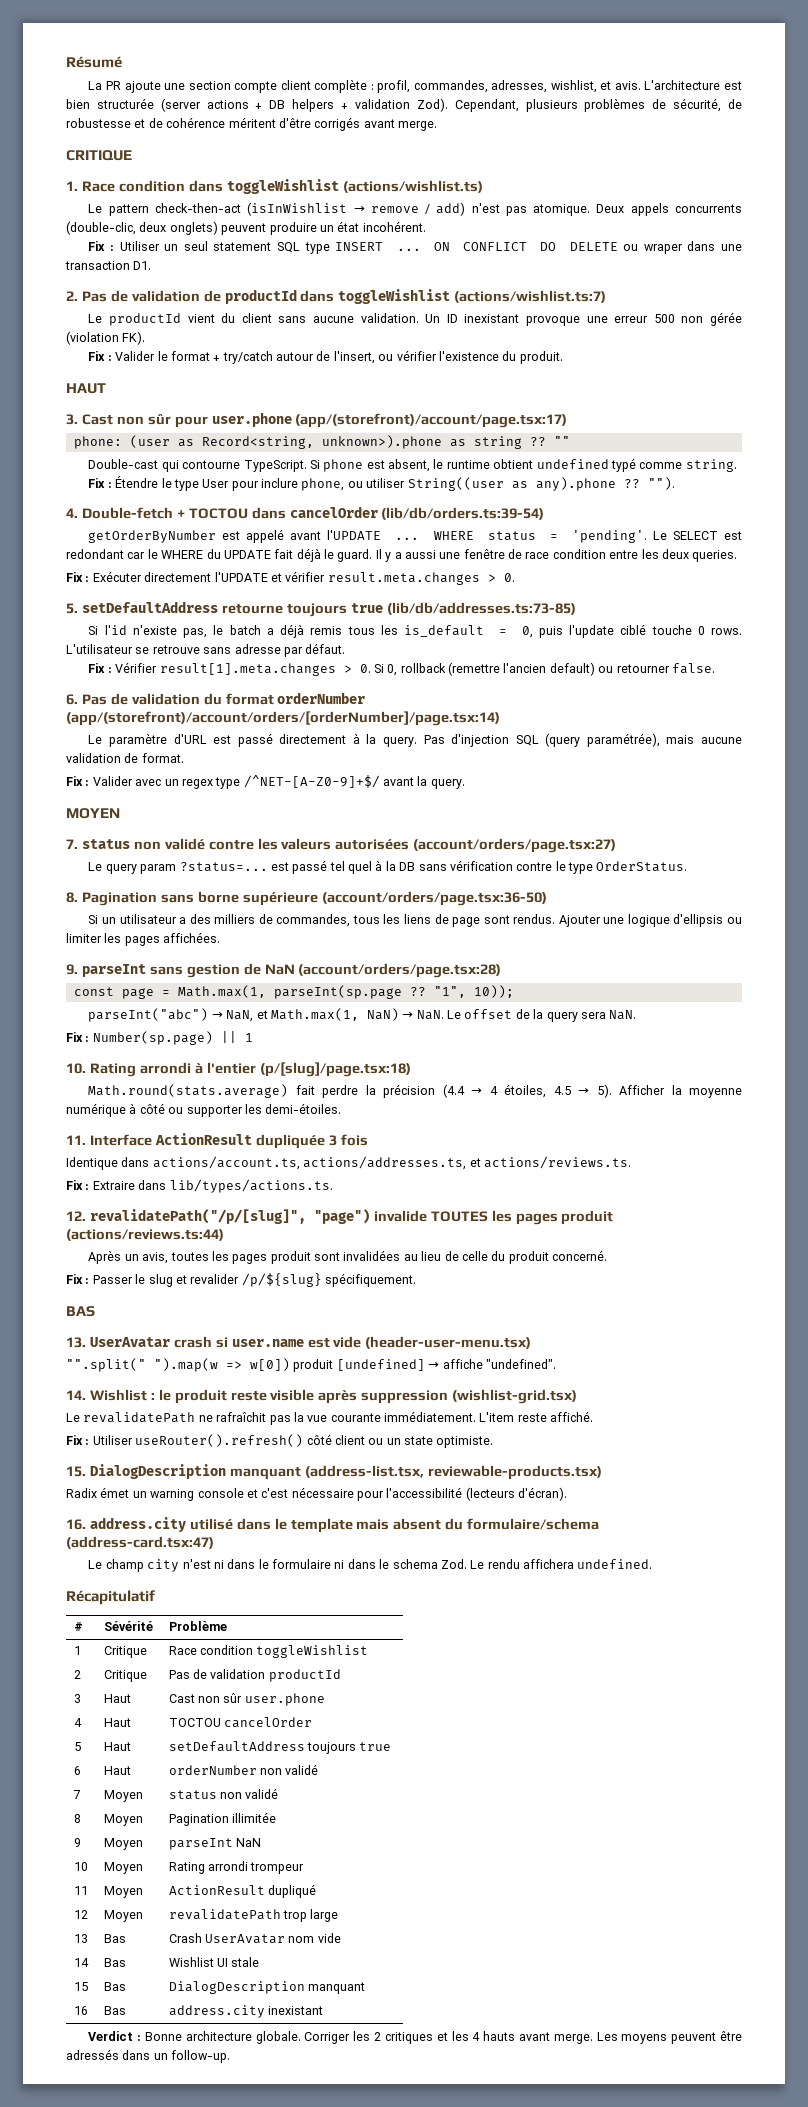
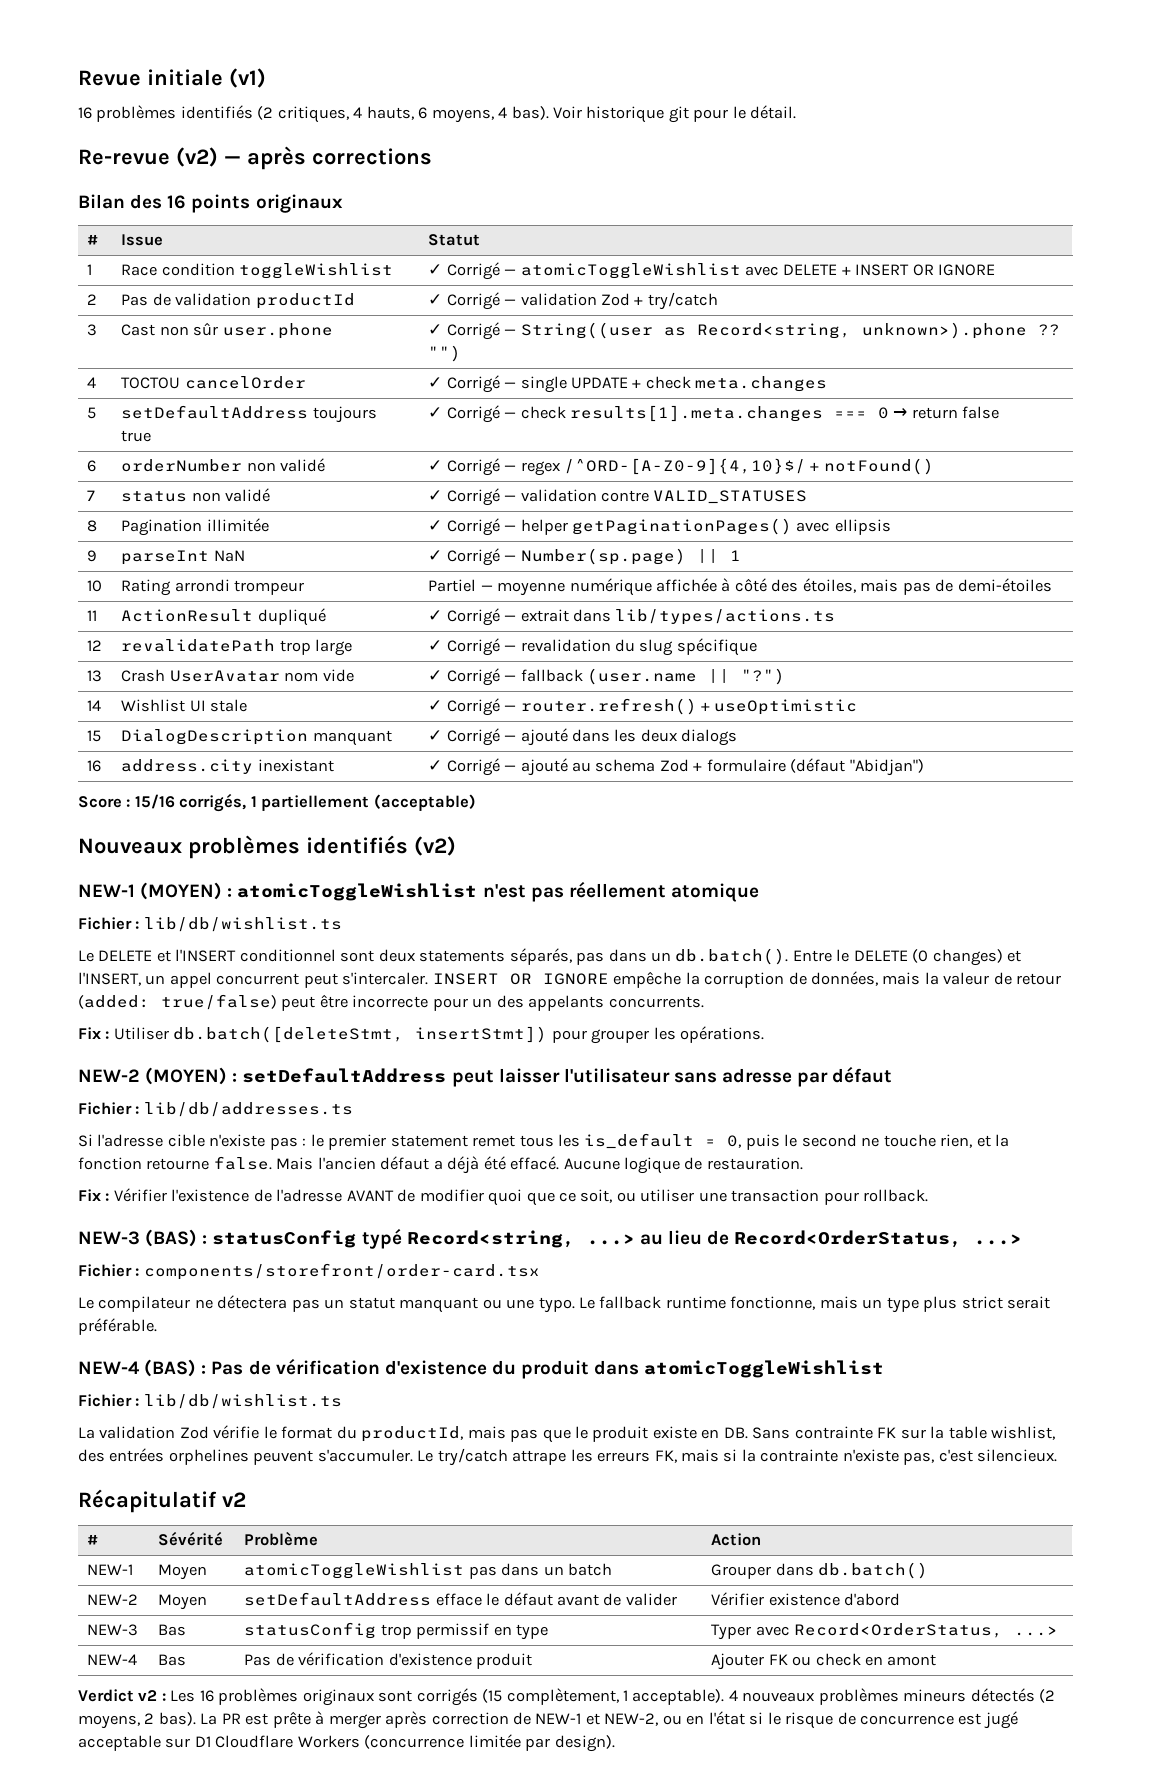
- Résumé
- La PR ajoute une section compte client complète : profil, commandes, adresses, wishlist, et avis. L'architecture est bien structurée (server actions + DB helpers + validation Zod). Cependant, plusieurs problèmes de sécurité, de robustesse et de cohérence méritent d'être corrigés avant merge.
- CRITIQUE
- 1. Race condition dans toggleWishlist (actions/wishlist.ts)
- Le pattern check-then-act (isInWishlist → remove / add) n'est pas atomique. Deux appels concurrents (double-clic, deux onglets) peuvent produire un état incohérent.
- Fix : Utiliser un seul statement SQL type INSERT ... ON CONFLICT DO DELETE ou wraper dans une transaction D1.
- 2. Pas de validation de productId dans toggleWishlist (actions/wishlist.ts:7)
- Le productId vient du client sans aucune validation. Un ID inexistant provoque une erreur 500 non gérée (violation FK).
- Fix : Valider le format + try/catch autour de l'insert, ou vérifier l'existence du produit.
- HAUT
- 3. Cast non sûr pour user.phone (app/(storefront)/account/page.tsx:17)
- phone: (user as Record<string, unknown>).phone as string ?? ""
- Double-cast qui contourne TypeScript. Si phone est absent, le runtime obtient undefined typé comme string.
- Fix : Étendre le type User pour inclure phone, ou utiliser String((user as any).phone ?? "").
- 4. Double-fetch + TOCTOU dans cancelOrder (lib/db/orders.ts:39-54)
- getOrderByNumber est appelé avant l'UPDATE ... WHERE status = 'pending'. Le SELECT est redondant car le WHERE du UPDATE fait déjà le guard. Il y a aussi une fenêtre de race condition entre les deux queries.
- Fix : Exécuter directement l'UPDATE et vérifier result.meta.changes > 0.
- 5. setDefaultAddress retourne toujours true (lib/db/addresses.ts:73-85)
- Si l'id n'existe pas, le batch a déjà remis tous les is_default = 0, puis l'update ciblé touche 0 rows. L'utilisateur se retrouve sans adresse par défaut.
- Fix : Vérifier result[1].meta.changes > 0. Si 0, rollback (remettre l'ancien default) ou retourner false.
- 6. Pas de validation du format orderNumber (app/(storefront)/account/orders/[orderNumber]/page.tsx:14)
- Le paramètre d'URL est passé directement à la query. Pas d'injection SQL (query paramétrée), mais aucune validation de format.
- Fix : Valider avec un regex type /^NET-[A-Z0-9]+$/ avant la query.
- MOYEN
- 7. status non validé contre les valeurs autorisées (account/orders/page.tsx:27)
- Le query param ?status=... est passé tel quel à la DB sans vérification contre le type OrderStatus.
- 8. Pagination sans borne supérieure (account/orders/page.tsx:36-50)
- Si un utilisateur a des milliers de commandes, tous les liens de page sont rendus. Ajouter une logique d'ellipsis ou limiter les pages affichées.
- 9. parseInt sans gestion de NaN (account/orders/page.tsx:28)
- const page = Math.max(1, parseInt(sp.page ?? "1", 10));
- parseInt("abc") → NaN, et Math.max(1, NaN) → NaN. Le offset de la query sera NaN.
- Fix : Number(sp.page) || 1
- 10. Rating arrondi à l'entier (p/[slug]/page.tsx:18)
- Math.round(stats.average) fait perdre la précision (4.4 → 4 étoiles, 4.5 → 5). Afficher la moyenne numérique à côté ou supporter les demi-étoiles.
- 11. Interface ActionResult dupliquée 3 fois
- Identique dans actions/account.ts, actions/addresses.ts, et actions/reviews.ts.
- Fix : Extraire dans lib/types/actions.ts.
- 12. revalidatePath("/p/[slug]", "page") invalide TOUTES les pages produit (actions/reviews.ts:44)
- Après un avis, toutes les pages produit sont invalidées au lieu de celle du produit concerné.
- Fix : Passer le slug et revalider /p/${slug} spécifiquement.
- BAS
- 13. UserAvatar crash si user.name est vide (header-user-menu.tsx)
- "".split(" ").map(w => w[0]) produit [undefined] → affiche "undefined".
- 14. Wishlist : le produit reste visible après suppression (wishlist-grid.tsx)
- Le revalidatePath ne rafraîchit pas la vue courante immédiatement. L'item reste affiché.
- Fix : Utiliser useRouter().refresh() côté client ou un state optimiste.
- 15. DialogDescription manquant (address-list.tsx, reviewable-products.tsx)
- Radix émet un warning console et c'est nécessaire pour l'accessibilité (lecteurs d'écran).
- 16. address.city utilisé dans le template mais absent du formulaire/schema (address-card.tsx:47)
- Le champ city n'est ni dans le formulaire ni dans le schema Zod. Le rendu affichera undefined.
+ Revue initiale (v1)
+ 16 problèmes identifiés (2 critiques, 4 hauts, 6 moyens, 4 bas). Voir historique git pour le détail.
+ Re-revue (v2) — après corrections
+ Bilan des 16 points originaux
+ # | Issue | Statut
+ 1 | Race condition toggleWishlist | ✓ Corrigé — atomicToggleWishlist avec DELETE + INSERT OR IGNORE
+ 2 | Pas de validation productId | ✓ Corrigé — validation Zod + try/catch
+ 3 | Cast non sûr user.phone | ✓ Corrigé — String((user as Record<string, unknown>).phone ?? "")
+ 4 | TOCTOU cancelOrder | ✓ Corrigé — single UPDATE + check meta.changes
+ 5 | setDefaultAddress toujours true | ✓ Corrigé — check results[1].meta.changes === 0 → return false
+ 6 | orderNumber non validé | ✓ Corrigé — regex /^ORD-[A-Z0-9]{4,10}$/ + notFound()
+ 7 | status non validé | ✓ Corrigé — validation contre VALID_STATUSES
+ 8 | Pagination illimitée | ✓ Corrigé — helper getPaginationPages() avec ellipsis
+ 9 | parseInt NaN | ✓ Corrigé — Number(sp.page) || 1
+ 10 | Rating arrondi trompeur | Partiel — moyenne numérique affichée à côté des étoiles, mais pas de demi-étoiles
+ 11 | ActionResult dupliqué | ✓ Corrigé — extrait dans lib/types/actions.ts
+ 12 | revalidatePath trop large | ✓ Corrigé — revalidation du slug spécifique
+ 13 | Crash UserAvatar nom vide | ✓ Corrigé — fallback (user.name || "?")
+ 14 | Wishlist UI stale | ✓ Corrigé — router.refresh() + useOptimistic
+ 15 | DialogDescription manquant | ✓ Corrigé — ajouté dans les deux dialogs
+ 16 | address.city inexistant | ✓ Corrigé — ajouté au schema Zod + formulaire (défaut "Abidjan")
+ Score : 15/16 corrigés, 1 partiellement (acceptable)
+ Nouveaux problèmes identifiés (v2)
+ NEW-1 (MOYEN) : atomicToggleWishlist n'est pas réellement atomique
+ Fichier : lib/db/wishlist.ts
+ Le DELETE et l'INSERT conditionnel sont deux statements séparés, pas dans un db.batch(). Entre le DELETE (0 changes) et l'INSERT, un appel concurrent peut s'intercaler. INSERT OR IGNORE empêche la corruption de données, mais la valeur de retour (added: true/false) peut être incorrecte pour un des appelants concurrents.
+ Fix : Utiliser db.batch([deleteStmt, insertStmt]) pour grouper les opérations.
+ NEW-2 (MOYEN) : setDefaultAddress peut laisser l'utilisateur sans adresse par défaut
+ Fichier : lib/db/addresses.ts
+ Si l'adresse cible n'existe pas : le premier statement remet tous les is_default = 0, puis le second ne touche rien, et la fonction retourne false. Mais l'ancien défaut a déjà été effacé. Aucune logique de restauration.
+ Fix : Vérifier l'existence de l'adresse AVANT de modifier quoi que ce soit, ou utiliser une transaction pour rollback.
+ NEW-3 (BAS) : statusConfig typé Record<string, ...> au lieu de Record<OrderStatus, ...>
+ Fichier : components/storefront/order-card.tsx
+ Le compilateur ne détectera pas un statut manquant ou une typo. Le fallback runtime fonctionne, mais un type plus strict serait préférable.
+ NEW-4 (BAS) : Pas de vérification d'existence du produit dans atomicToggleWishlist
+ Fichier : lib/db/wishlist.ts
+ La validation Zod vérifie le format du productId, mais pas que le produit existe en DB. Sans contrainte FK sur la table wishlist, des entrées orphelines peuvent s'accumuler. Le try/catch attrape les erreurs FK, mais si la contrainte n'existe pas, c'est silencieux.
- Récapitulatif
+ Récapitulatif v2
- # | Sévérité | Problème
- 1 | Critique | Race condition toggleWishlist
- 2 | Critique | Pas de validation productId
- 3 | Haut | Cast non sûr user.phone
- 4 | Haut | TOCTOU cancelOrder
- 5 | Haut | setDefaultAddress toujours true
- 6 | Haut | orderNumber non validé
- 7 | Moyen | status non validé
- 8 | Moyen | Pagination illimitée
- 9 | Moyen | parseInt NaN
- 10 | Moyen | Rating arrondi trompeur
- 11 | Moyen | ActionResult dupliqué
- 12 | Moyen | revalidatePath trop large
- 13 | Bas | Crash UserAvatar nom vide
- 14 | Bas | Wishlist UI stale
- 15 | Bas | DialogDescription manquant
- 16 | Bas | address.city inexistant
- Verdict : Bonne architecture globale. Corriger les 2 critiques et les 4 hauts avant merge. Les moyens peuvent être adressés dans un follow-up.
+ # | Sévérité | Problème | Action
+ NEW-1 | Moyen | atomicToggleWishlist pas dans un batch | Grouper dans db.batch()
+ NEW-2 | Moyen | setDefaultAddress efface le défaut avant de valider | Vérifier existence d'abord
+ NEW-3 | Bas | statusConfig trop permissif en type | Typer avec Record<OrderStatus, ...>
+ NEW-4 | Bas | Pas de vérification d'existence produit | Ajouter FK ou check en amont
+ Verdict v2 : Les 16 problèmes originaux sont corrigés (15 complètement, 1 acceptable). 4 nouveaux problèmes mineurs détectés (2 moyens, 2 bas). La PR est prête à merger après correction de NEW-1 et NEW-2, ou en l'état si le risque de concurrence est jugé acceptable sur D1 Cloudflare Workers (concurrence limitée par design).

